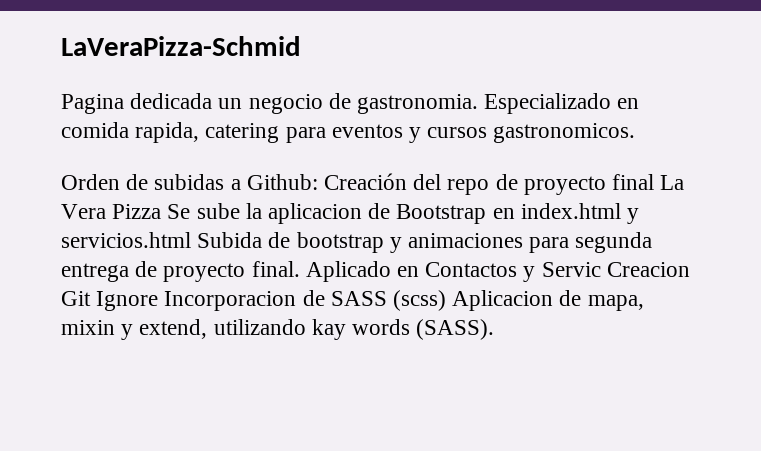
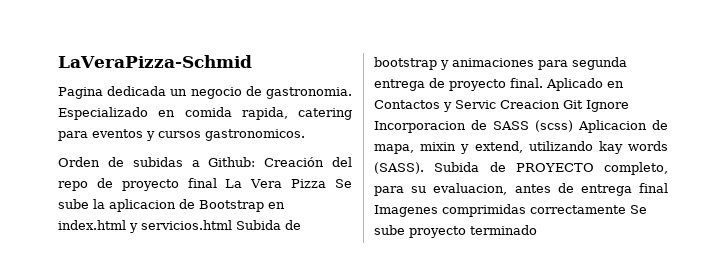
+ Subida de PROYECTO completo, para su evaluacion, antes de entrega final Imagenes comprimidas correctamente Se sube proyecto terminado

